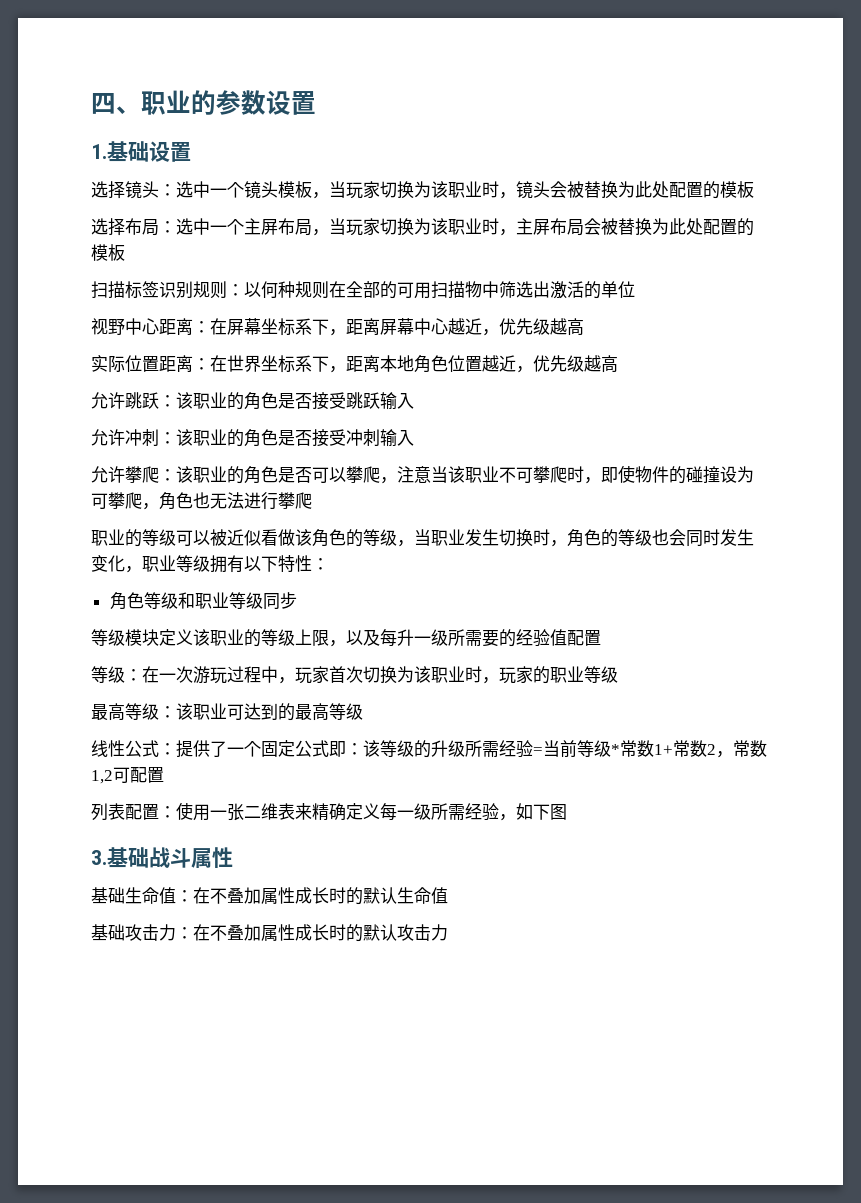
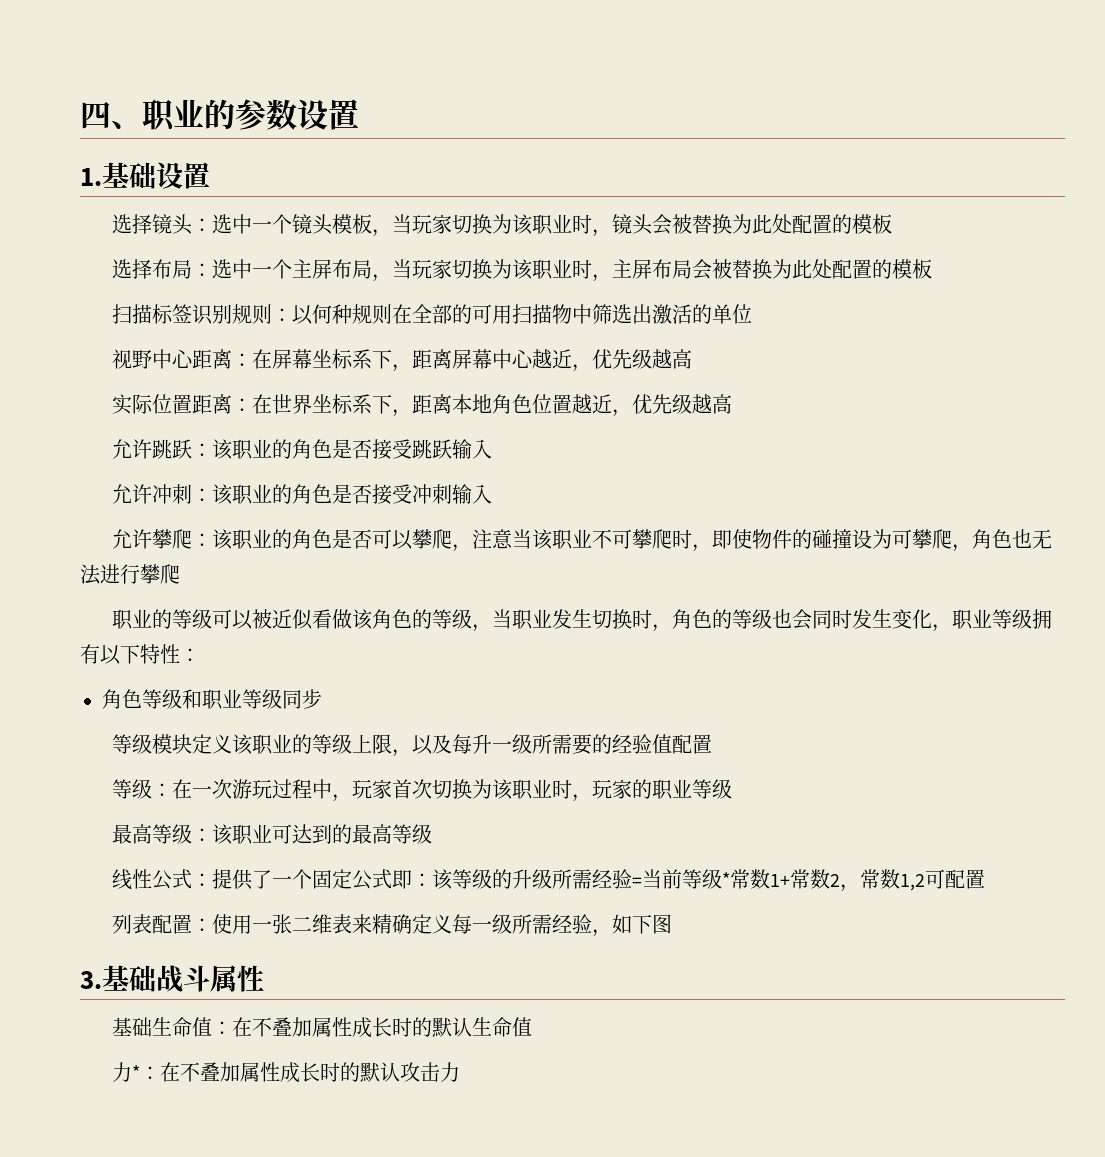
- 基础攻击力：在不叠加属性成长时的默认攻击力
+ 力*：在不叠加属性成长时的默认攻击力

